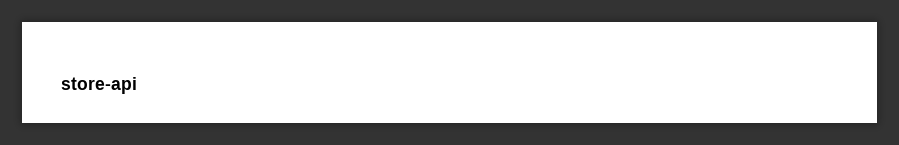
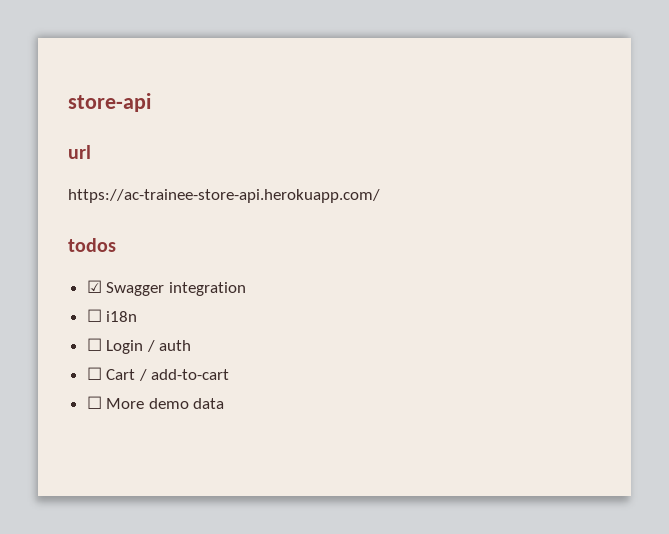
+ url
+ https://ac-trainee-store-api.herokuapp.com/
+ todos
+ ☑ Swagger integration
+ ☐ i18n
+ ☐ Login / auth
+ ☐ Cart / add-to-cart
+ ☐ More demo data

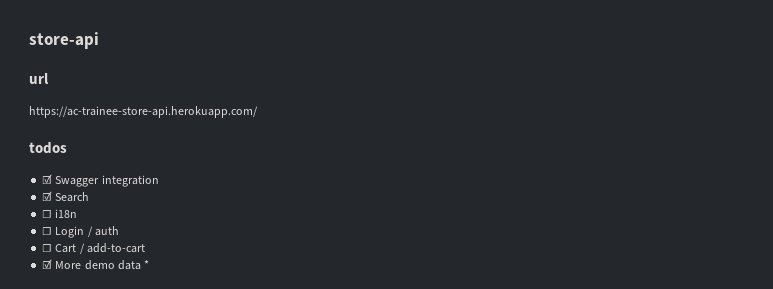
+ ☑ Search
- ☐ More demo data
+ ☑ More demo data *

